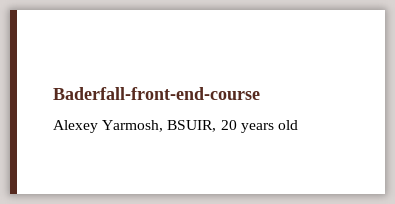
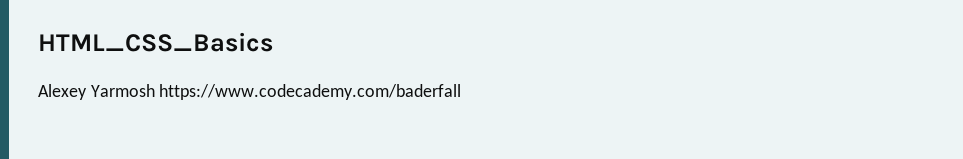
- Baderfall-front-end-course
+ HTML_CSS_Basics
- Alexey Yarmosh, BSUIR, 20 years old
+ Alexey Yarmosh https://www.codecademy.com/baderfall

